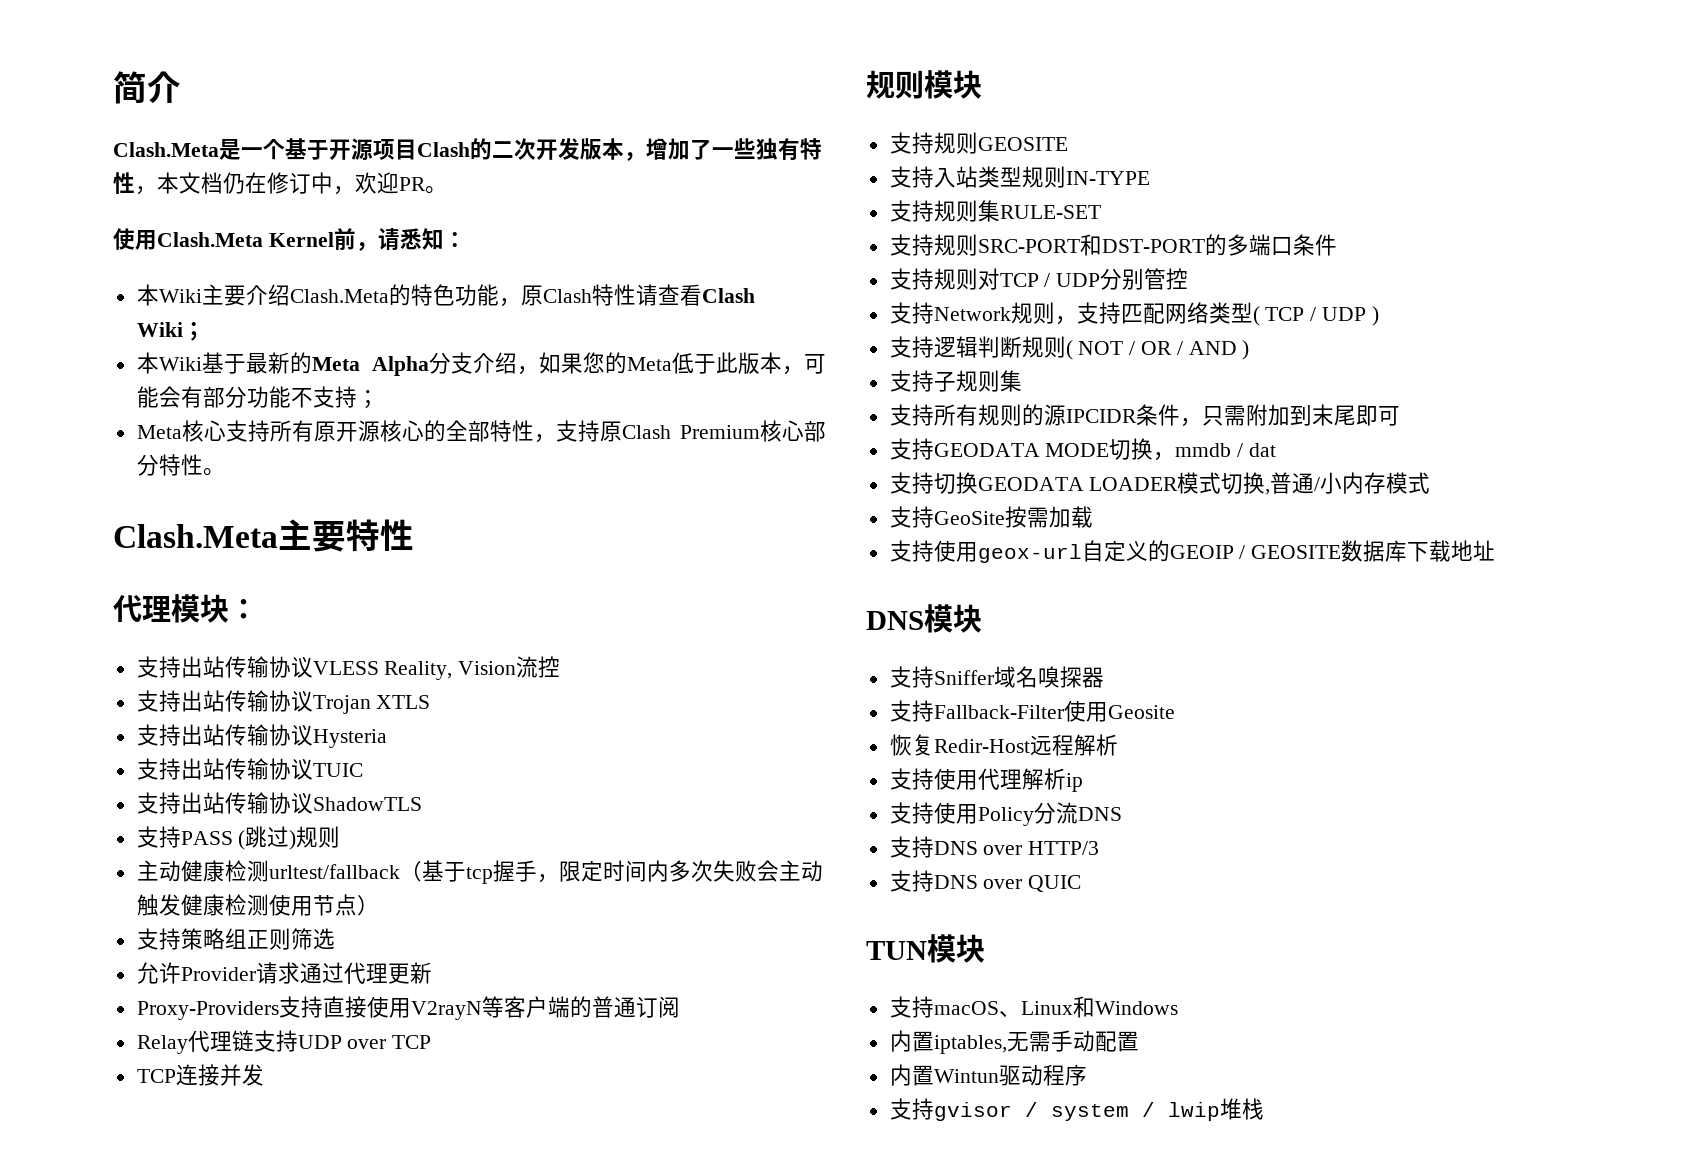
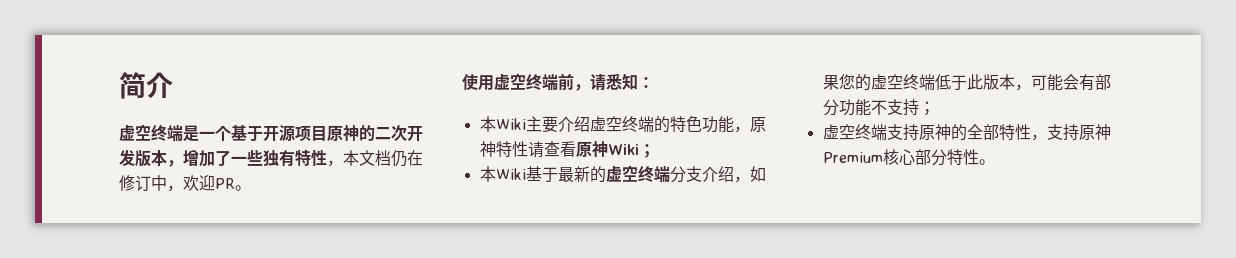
- Clash.Meta是一个基于开源项目Clash的二次开发版本，增加了一些独有特性，本文档仍在修订中，欢迎PR。
+ 虚空终端是一个基于开源项目原神的二次开发版本，增加了一些独有特性，本文档仍在修订中，欢迎PR。
- 使用Clash.Meta Kernel前，请悉知：
+ 使用虚空终端前，请悉知：
- 本Wiki主要介绍Clash.Meta的特色功能，原Clash特性请查看Clash Wiki；
+ 本Wiki主要介绍虚空终端的特色功能，原神特性请查看原神Wiki；
- 本Wiki基于最新的Meta Alpha分支介绍，如果您的Meta低于此版本，可能会有部分功能不支持；
+ 本Wiki基于最新的虚空终端分支介绍，如果您的虚空终端低于此版本，可能会有部分功能不支持；
- Meta核心支持所有原开源核心的全部特性，支持原Clash Premium核心部分特性。
+ 虚空终端支持原神的全部特性，支持原神Premium核心部分特性。
- Clash.Meta主要特性
- 代理模块：
- 支持出站传输协议VLESS Reality, Vision流控
- 支持出站传输协议Trojan XTLS
- 支持出站传输协议Hysteria
- 支持出站传输协议TUIC
- 支持出站传输协议ShadowTLS
- 支持PASS (跳过)规则
- 主动健康检测urltest/fallback（基于tcp握手，限定时间内多次失败会主动触发健康检测使用节点）
- 支持策略组正则筛选
- 允许Provider请求通过代理更新
- Proxy-Providers支持直接使用V2rayN等客户端的普通订阅
- Relay代理链支持UDP over TCP
- TCP连接并发
- 规则模块
- 支持规则GEOSITE
- 支持入站类型规则IN-TYPE
- 支持规则集RULE-SET
- 支持规则SRC-PORT和DST-PORT的多端口条件
- 支持规则对TCP / UDP分别管控
- 支持Network规则，支持匹配网络类型( TCP / UDP )
- 支持逻辑判断规则( NOT / OR / AND )
- 支持子规则集
- 支持所有规则的源IPCIDR条件，只需附加到末尾即可
- 支持GEODATA MODE切换，mmdb / dat
- 支持切换GEODATA LOADER模式切换,普通/小内存模式
- 支持GeoSite按需加载
- 支持使用geox-url自定义的GEOIP / GEOSITE数据库下载地址
- DNS模块
- 支持Sniffer域名嗅探器
- 支持Fallback-Filter使用Geosite
- 恢复Redir-Host远程解析
- 支持使用代理解析ip
- 支持使用Policy分流DNS
- 支持DNS over HTTP/3
- 支持DNS over QUIC
- TUN模块
- 支持macOS、Linux和Windows
- 内置iptables,无需手动配置
- 内置Wintun驱动程序
- 支持gvisor / system / lwip堆栈

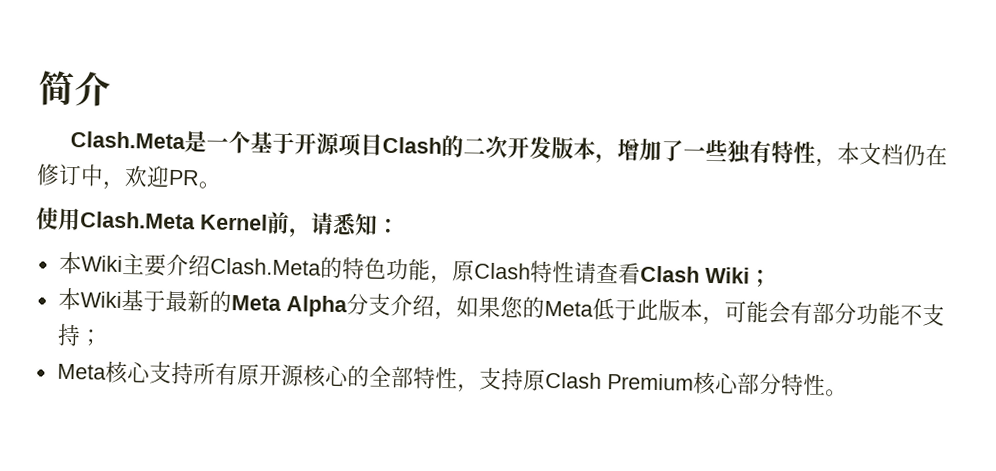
- 虚空终端是一个基于开源项目原神的二次开发版本，增加了一些独有特性，本文档仍在修订中，欢迎PR。
+ Clash.Meta是一个基于开源项目Clash的二次开发版本，增加了一些独有特性，本文档仍在修订中，欢迎PR。
- 使用虚空终端前，请悉知：
+ 使用Clash.Meta Kernel前，请悉知：
- 本Wiki主要介绍虚空终端的特色功能，原神特性请查看原神Wiki；
+ 本Wiki主要介绍Clash.Meta的特色功能，原Clash特性请查看Clash Wiki；
- 本Wiki基于最新的虚空终端分支介绍，如果您的虚空终端低于此版本，可能会有部分功能不支持；
+ 本Wiki基于最新的Meta Alpha分支介绍，如果您的Meta低于此版本，可能会有部分功能不支持；
- 虚空终端支持原神的全部特性，支持原神Premium核心部分特性。
+ Meta核心支持所有原开源核心的全部特性，支持原Clash Premium核心部分特性。

